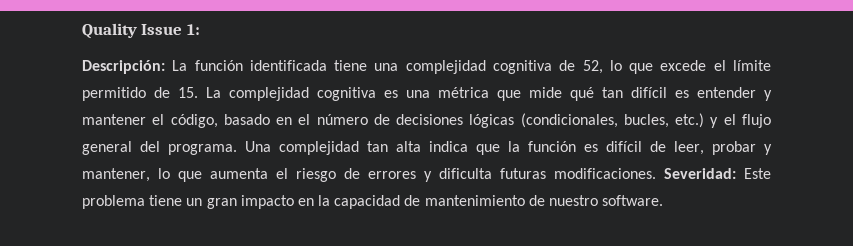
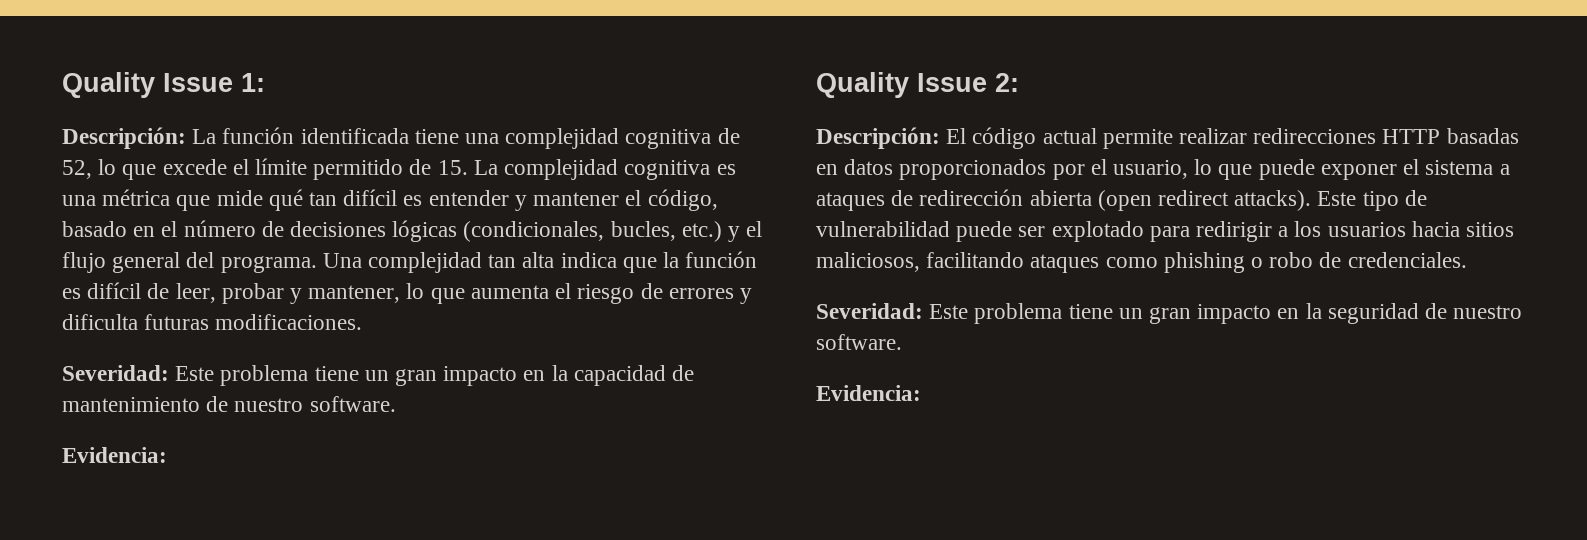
- Una complejidad tan alta indica que la función es difícil de leer, probar y mantener, lo que aumenta el riesgo de errores y dificulta futuras modificaciones. Severidad: Este problema tiene un gran impacto en la capacidad de mantenimiento de nuestro software.
+ Una complejidad tan alta indica que la función es difícil de leer, probar y mantener, lo que aumenta el riesgo de errores y dificulta futuras modificaciones.
+ Severidad: Este problema tiene un gran impacto en la capacidad de mantenimiento de nuestro software.
+ Evidencia:
+ Quality Issue 2:
+ Descripción: El código actual permite realizar redirecciones HTTP basadas en datos proporcionados por el usuario, lo que puede exponer el sistema a ataques de redirección abierta (open redirect attacks). Este tipo de vulnerabilidad puede ser explotado para redirigir a los usuarios hacia sitios maliciosos, facilitando ataques como phishing o robo de credenciales.
+ Severidad: Este problema tiene un gran impacto en la seguridad de nuestro software.
+ Evidencia:

